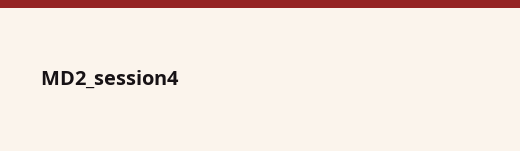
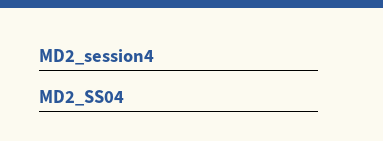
+ MD2_SS04

